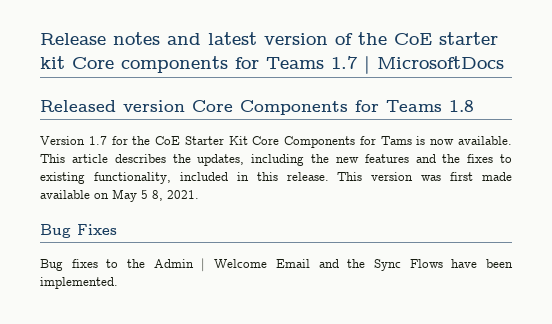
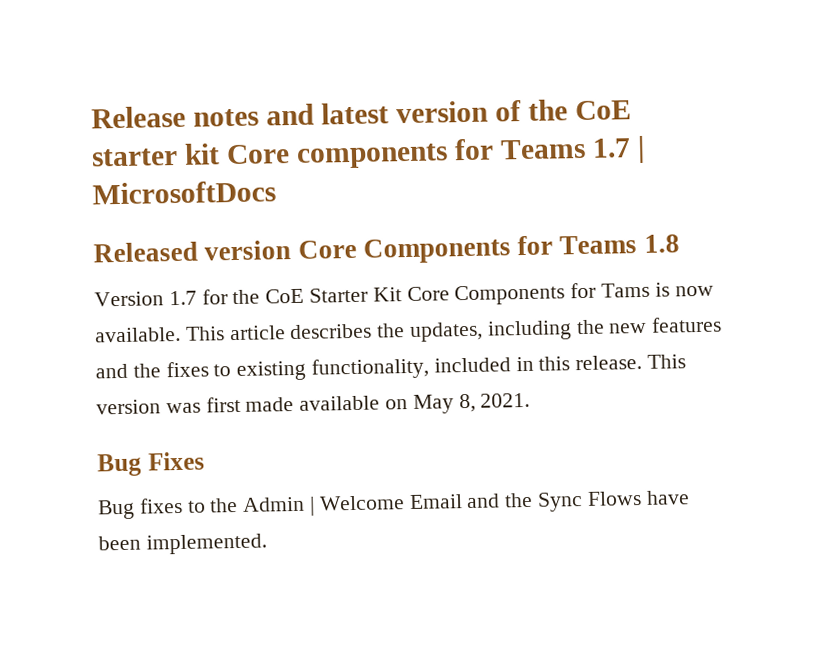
- This version was first made available on May 5 8, 2021.
+ This version was first made available on May 8, 2021.

